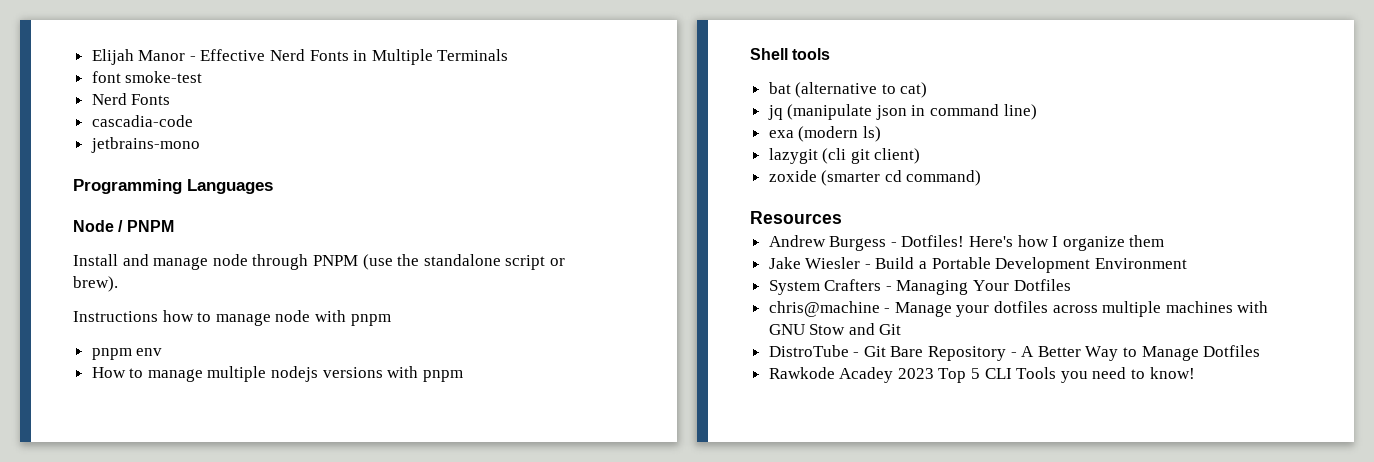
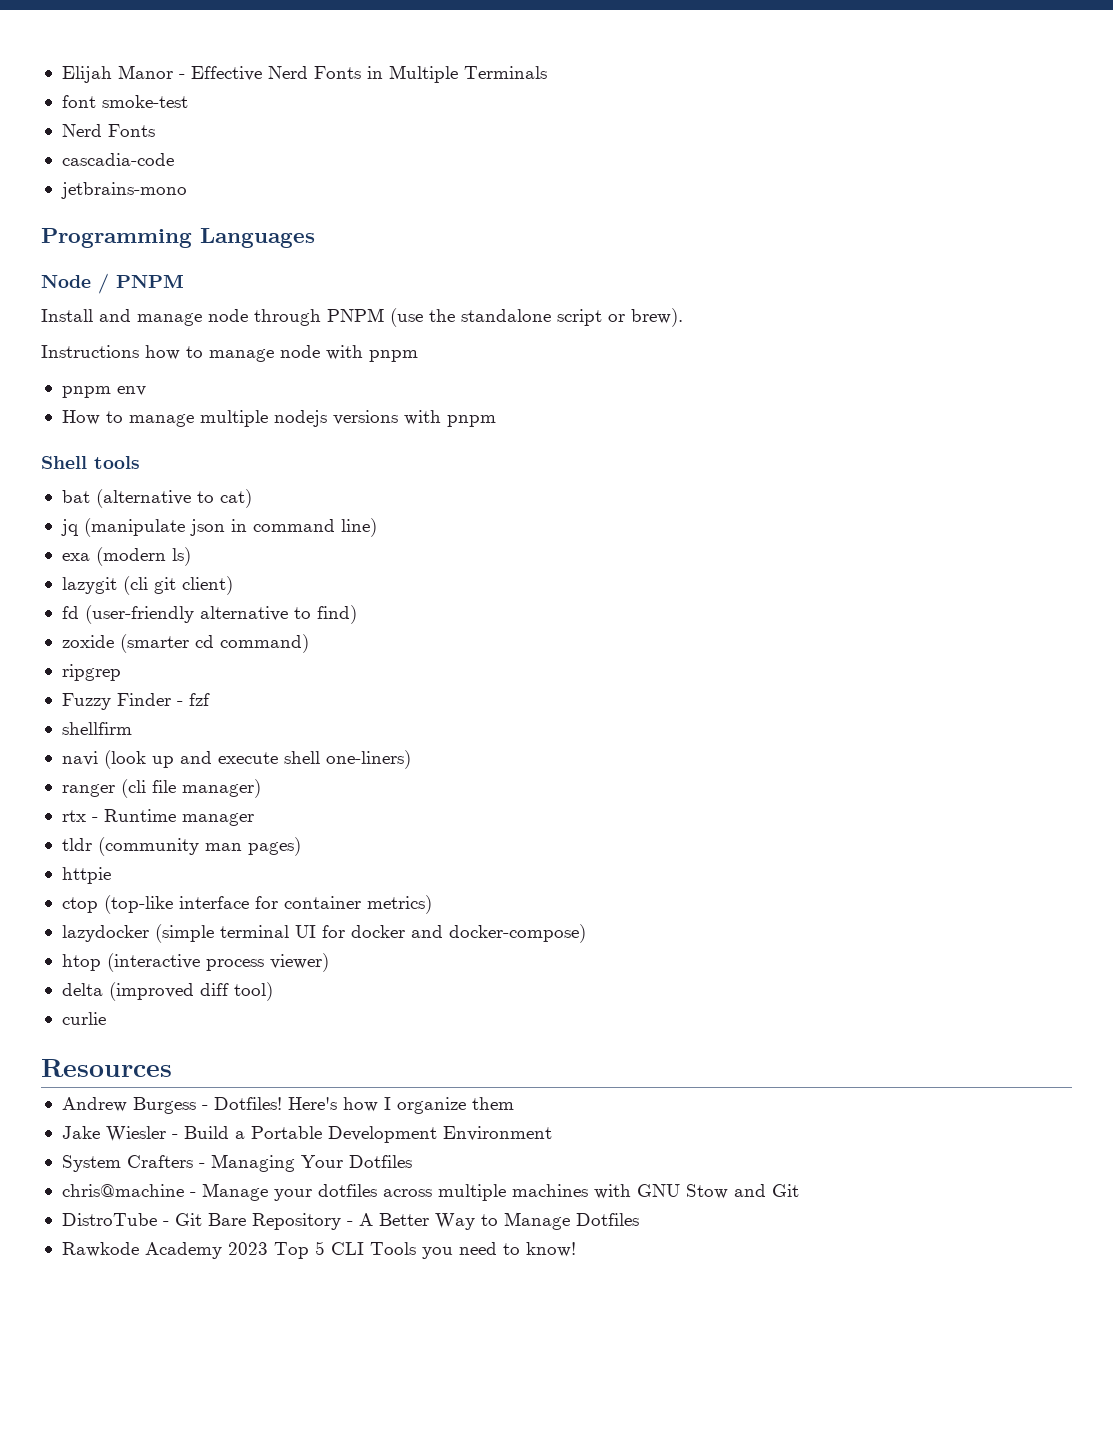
+ fd (user-friendly alternative to find)
+ ripgrep
+ Fuzzy Finder - fzf
+ shellfirm
+ navi (look up and execute shell one-liners)
+ ranger (cli file manager)
+ rtx - Runtime manager
+ tldr (community man pages)
+ httpie
+ ctop (top-like interface for container metrics)
+ lazydocker (simple terminal UI for docker and docker-compose)
+ htop (interactive process viewer)
+ delta (improved diff tool)
+ curlie
- Rawkode Acadey 2023 Top 5 CLI Tools you need to know!
+ Rawkode Academy 2023 Top 5 CLI Tools you need to know!

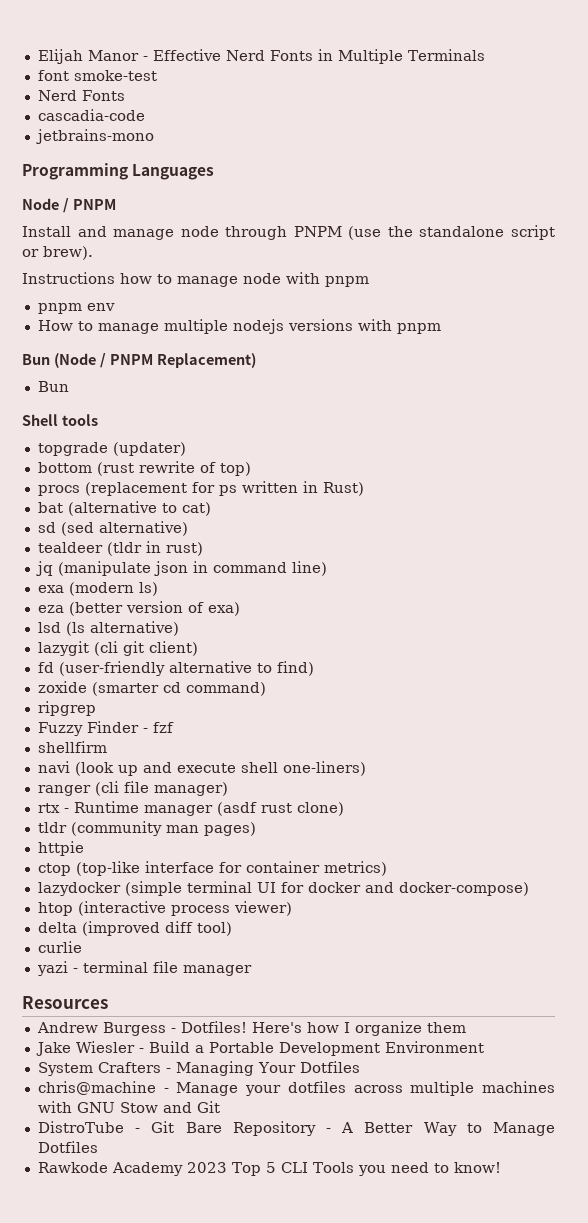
+ Bun (Node / PNPM Replacement)
+ Bun
  Shell tools
+ topgrade (updater)
+ bottom (rust rewrite of top)
+ procs (replacement for ps written in Rust)
  bat (alternative to cat)
+ sd (sed alternative)
+ tealdeer (tldr in rust)
+ eza (better version of exa)
+ lsd (ls alternative)
- rtx - Runtime manager
+ rtx - Runtime manager (asdf rust clone)
+ yazi - terminal file manager

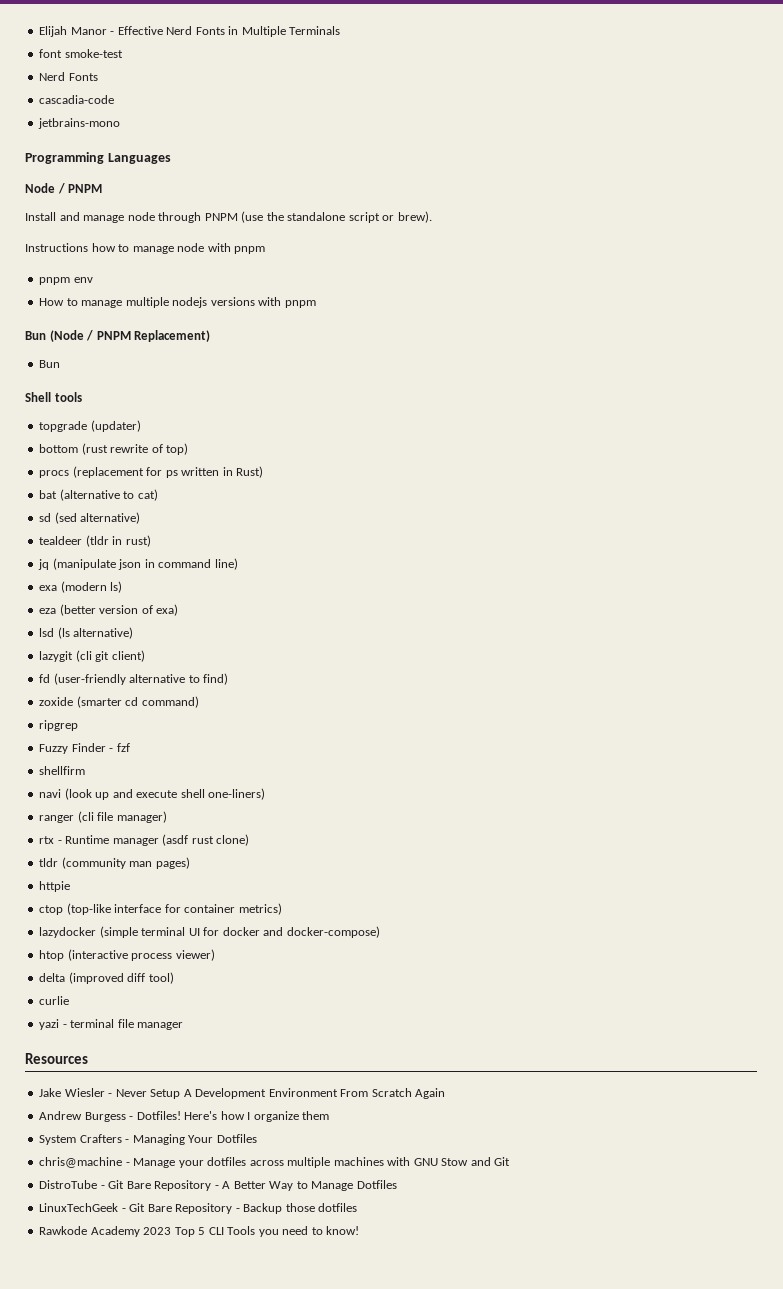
+ Jake Wiesler - Never Setup A Development Environment From Scratch Again
- Jake Wiesler - Build a Portable Development Environment
+ LinuxTechGeek - Git Bare Repository - Backup those dotfiles

